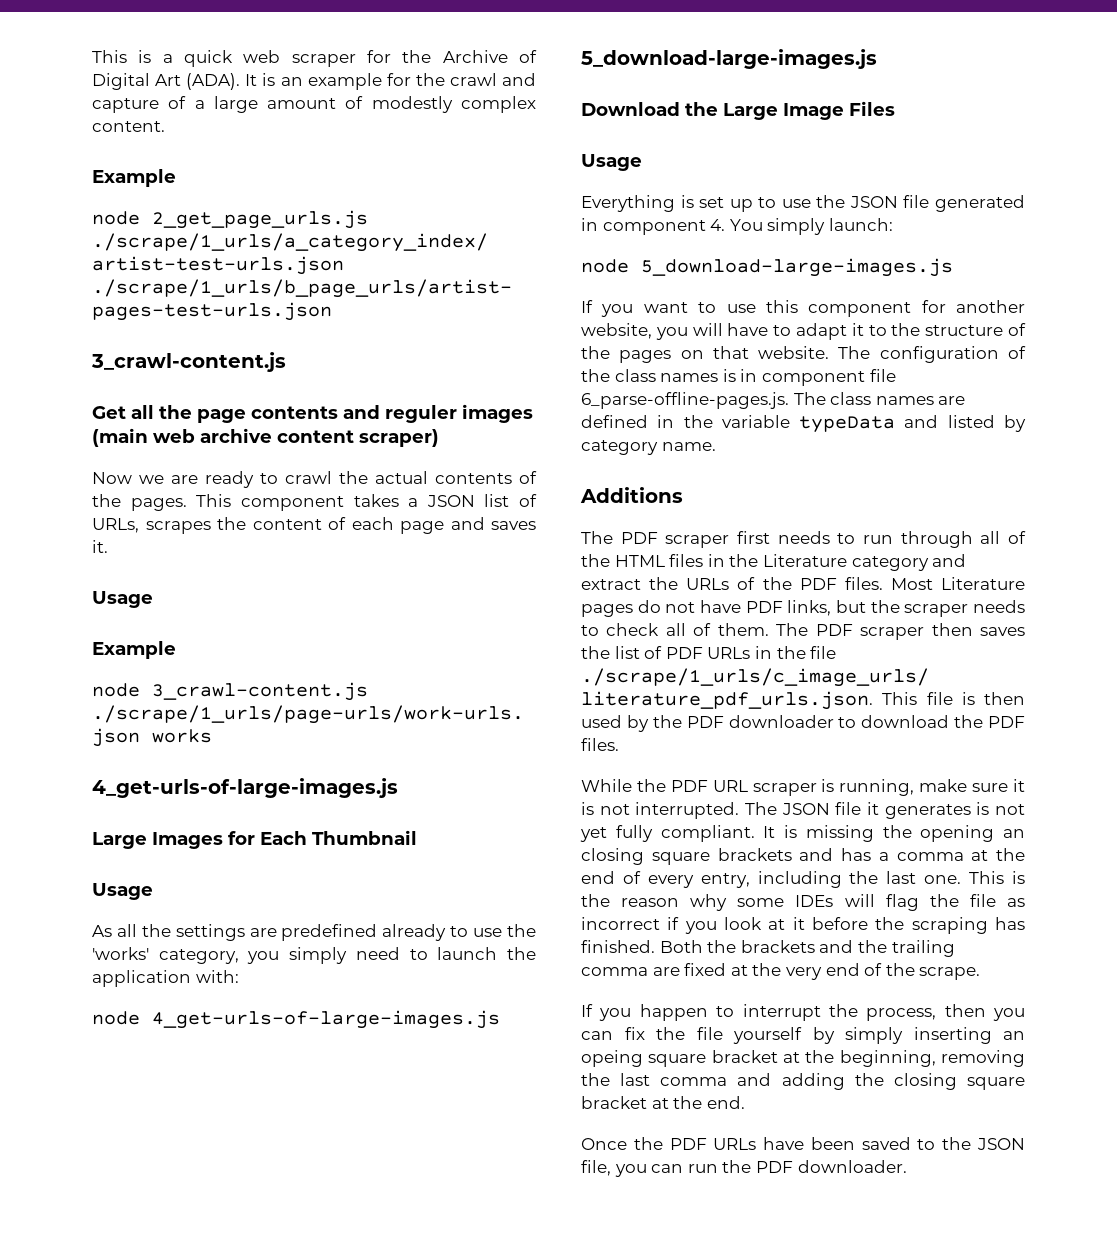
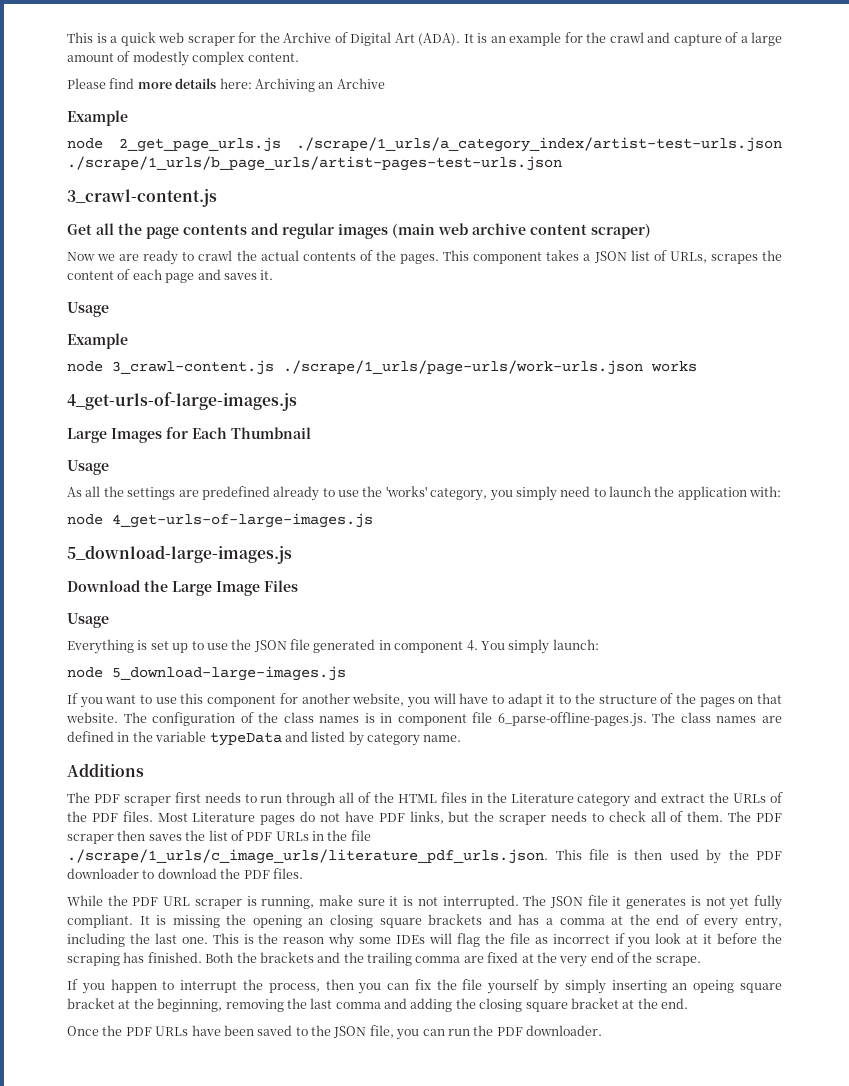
+ Please find more details here: Archiving an Archive
- Get all the page contents and reguler images (main web archive content scraper)
+ Get all the page contents and regular images (main web archive content scraper)

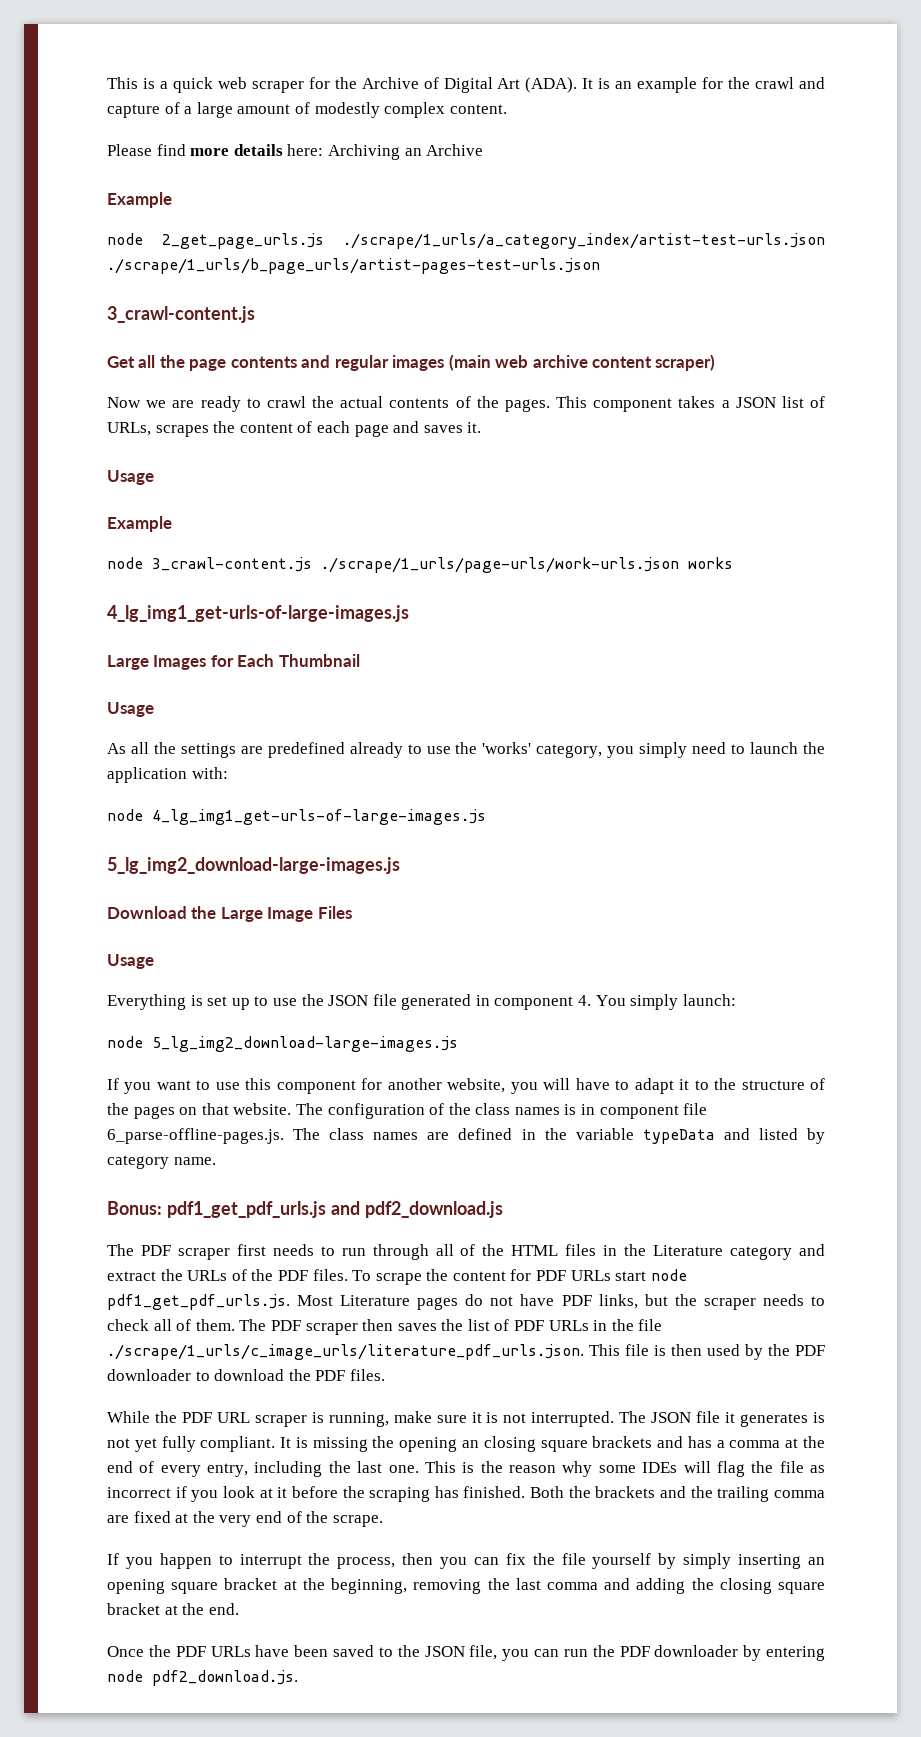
  node 3_crawl-content.js ./scrape/1_urls/page-urls/work-urls.json works
- 4_get-urls-of-large-images.js
+ 4_lg_img1_get-urls-of-large-images.js
- node 4_get-urls-of-large-images.js
- 5_download-large-images.js
+ node 4_lg_img1_get-urls-of-large-images.js
+ 5_lg_img2_download-large-images.js
- node 5_download-large-images.js
+ node 5_lg_img2_download-large-images.js
- Additions
+ Bonus: pdf1_get_pdf_urls.js and pdf2_download.js
- Most Literature pages do not have PDF links, but the scraper needs to check all of them.
+ To scrape the content for PDF URLs start node pdf1_get_pdf_urls.js. Most Literature pages do not have PDF links, but the scraper needs to check all of them.
- If you happen to interrupt the process, then you can fix the file yourself by simply inserting an opeing square bracket at the beginning, removing the last comma and adding the closing square bracket at the end.
+ If you happen to interrupt the process, then you can fix the file yourself by simply inserting an opening square bracket at the beginning, removing the last comma and adding the closing square bracket at the end.
- Once the PDF URLs have been saved to the JSON file, you can run the PDF downloader.
+ Once the PDF URLs have been saved to the JSON file, you can run the PDF downloader by entering node pdf2_download.js.

